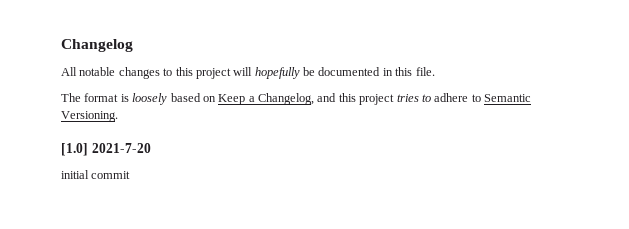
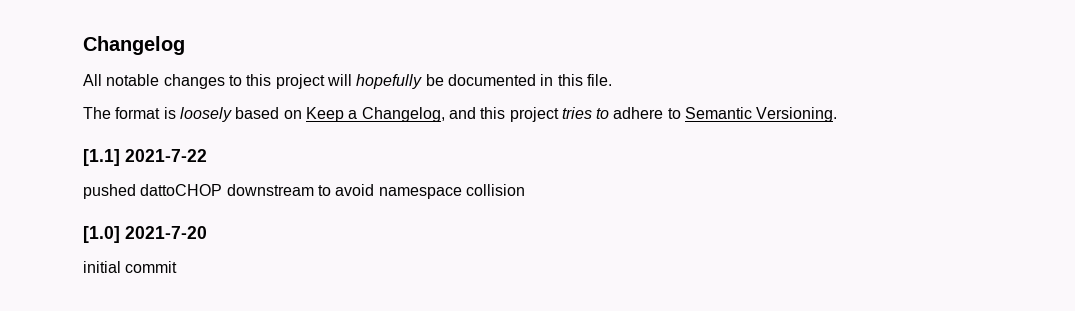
+ [1.1] 2021-7-22
+ pushed dattoCHOP downstream to avoid namespace collision

